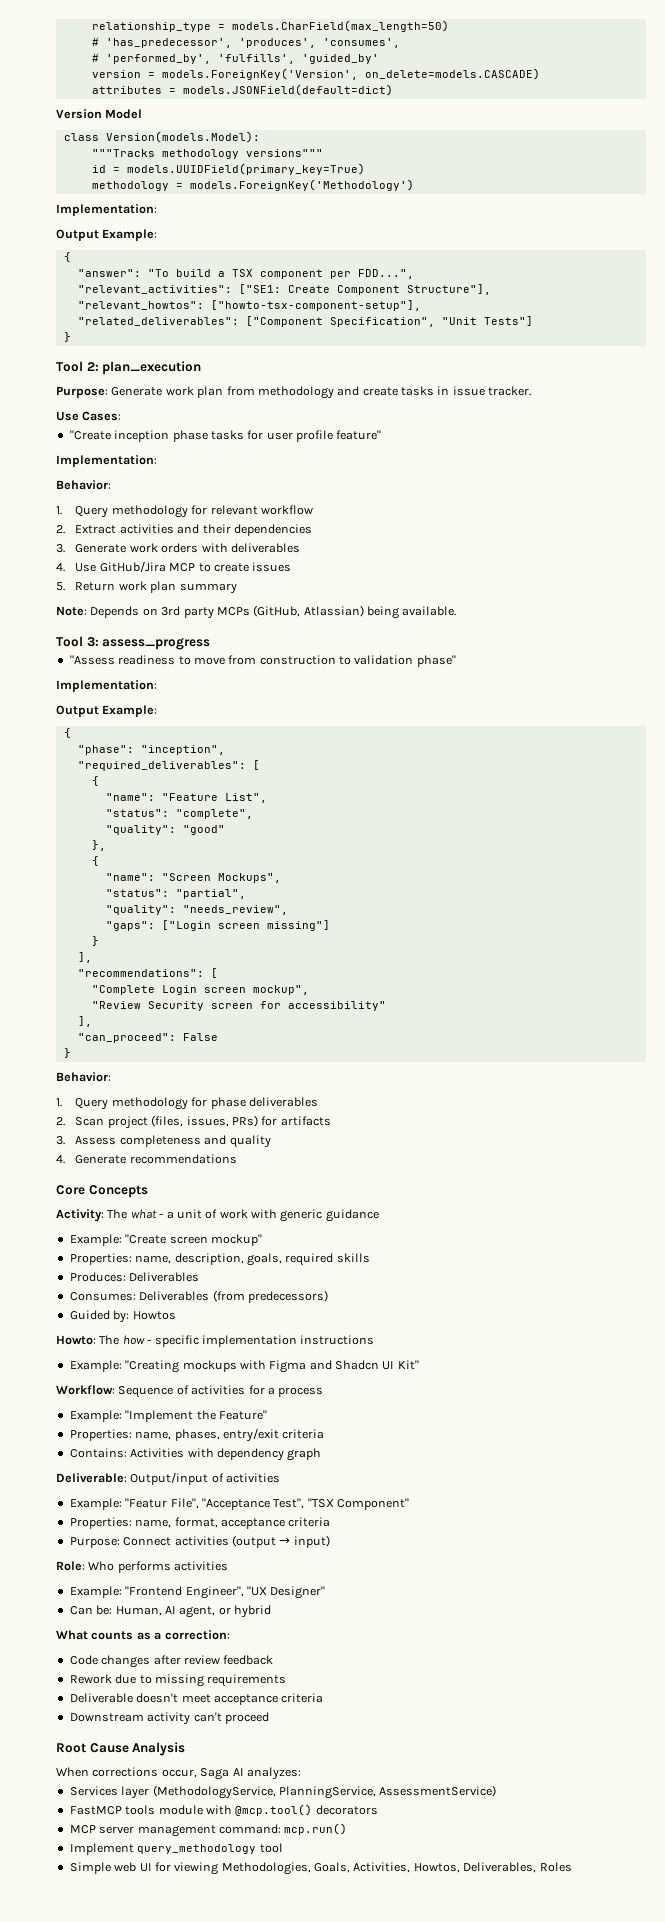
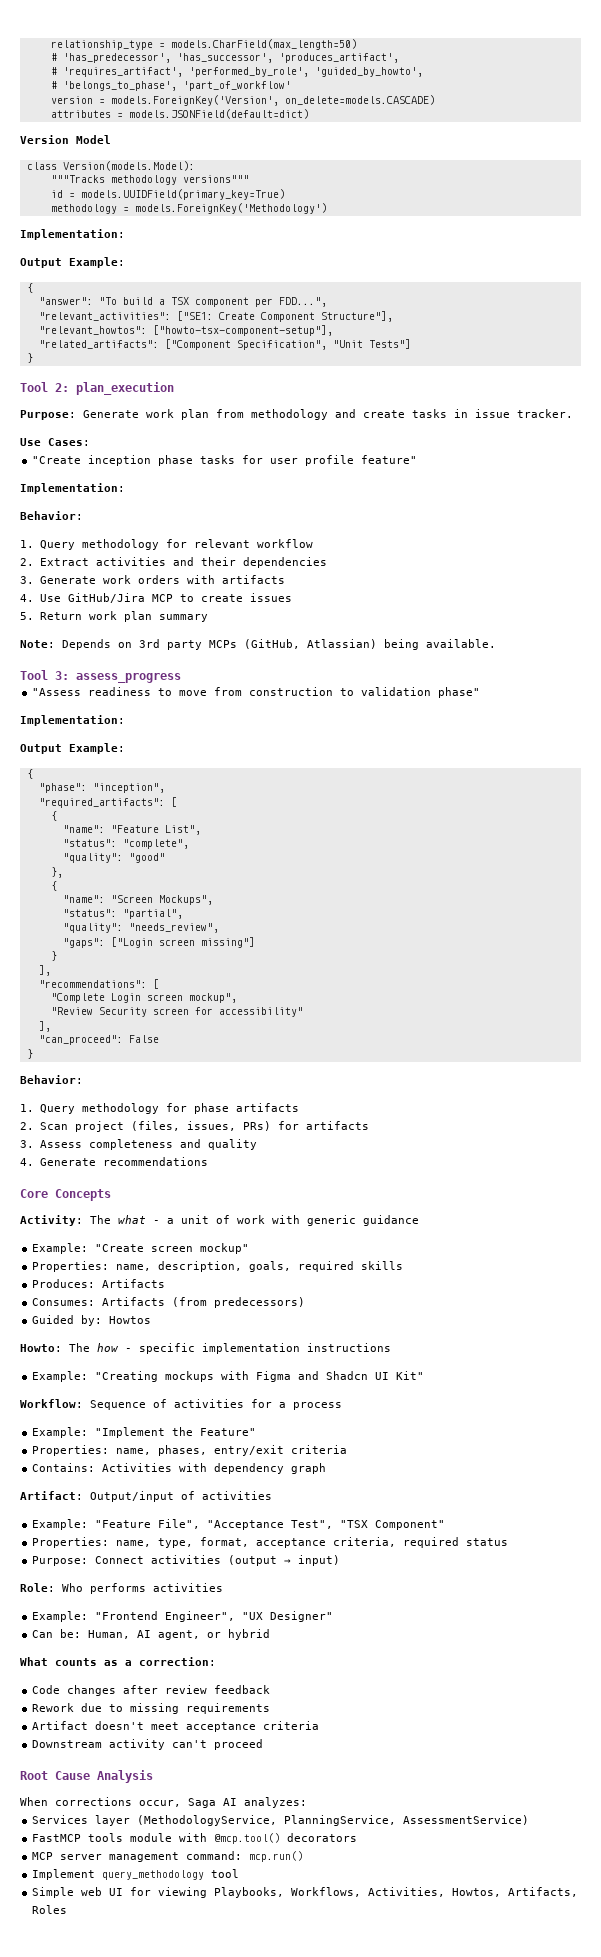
- # 'has_predecessor', 'produces', 'consumes',
- # 'performed_by', 'fulfills', 'guided_by'
+ # 'has_predecessor', 'has_successor', 'produces_artifact',
+ # 'requires_artifact', 'performed_by_role', 'guided_by_howto',
+ # 'belongs_to_phase', 'part_of_workflow'
- "related_deliverables": ["Component Specification", "Unit Tests"]
+ "related_artifacts": ["Component Specification", "Unit Tests"]
- 3. Generate work orders with deliverables
+ 3. Generate work orders with artifacts
- "required_deliverables": [
+ "required_artifacts": [
- 1. Query methodology for phase deliverables
+ 1. Query methodology for phase artifacts
- Produces: Deliverables
+ Produces: Artifacts
- Consumes: Deliverables (from predecessors)
+ Consumes: Artifacts (from predecessors)
- Deliverable: Output/input of activities
+ Artifact: Output/input of activities
- Example: "Featur File", "Acceptance Test", "TSX Component"
+ Example: "Feature File", "Acceptance Test", "TSX Component"
- Properties: name, format, acceptance criteria
+ Properties: name, type, format, acceptance criteria, required status
- Deliverable doesn't meet acceptance criteria
+ Artifact doesn't meet acceptance criteria
- Simple web UI for viewing Methodologies, Goals, Activities, Howtos, Deliverables, Roles
+ Simple web UI for viewing Playbooks, Workflows, Activities, Howtos, Artifacts, Roles

